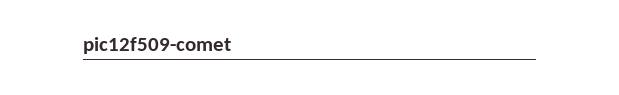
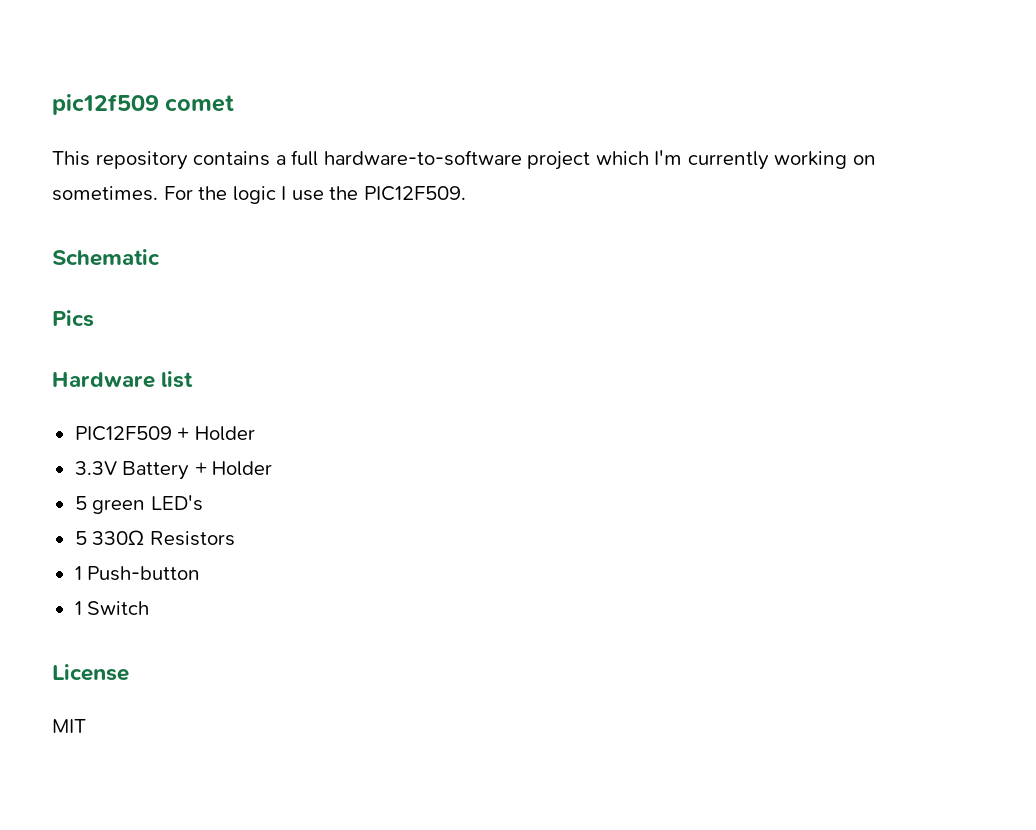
- pic12f509-comet
+ pic12f509 comet
+ This repository contains a full hardware-to-software project which I'm currently working on sometimes. For the logic I use the PIC12F509.
+ Schematic
+ Pics
+ Hardware list
+ PIC12F509 + Holder
+ 3.3V Battery + Holder
+ 5 green LED's
+ 5 330Ω Resistors
+ 1 Push-button
+ 1 Switch
+ License
+ MIT

